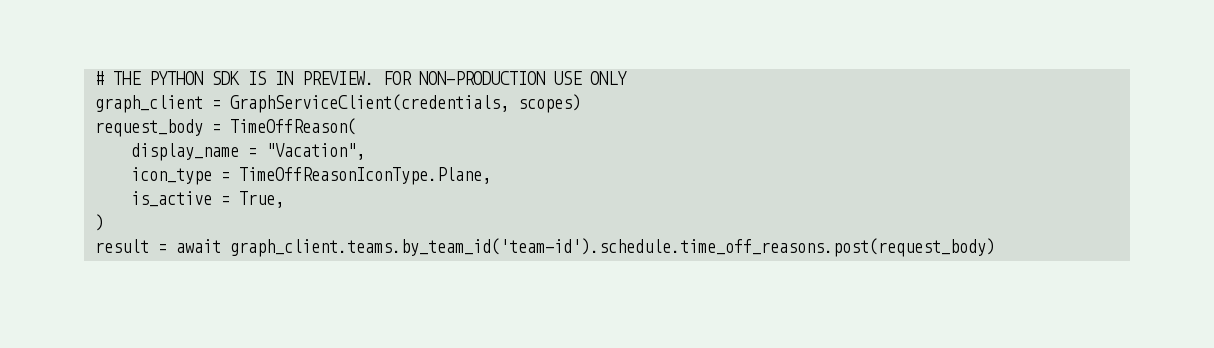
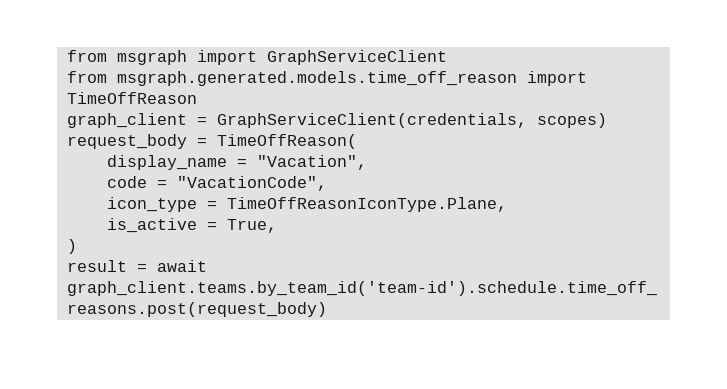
- # THE PYTHON SDK IS IN PREVIEW. FOR NON-PRODUCTION USE ONLY
+ from msgraph import GraphServiceClient
+ from msgraph.generated.models.time_off_reason import TimeOffReason
+ code = "VacationCode",

